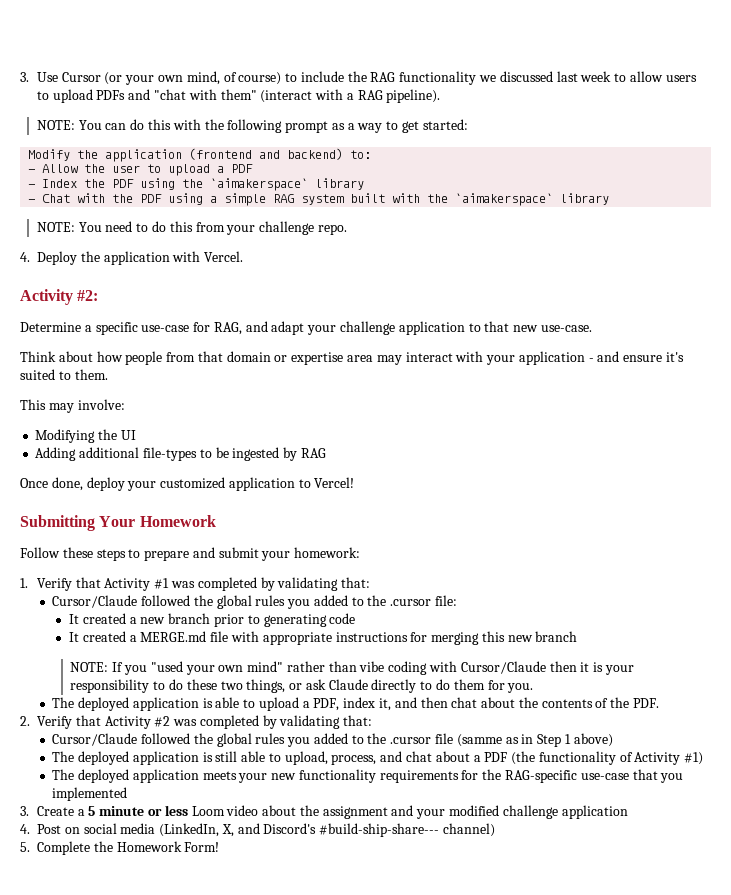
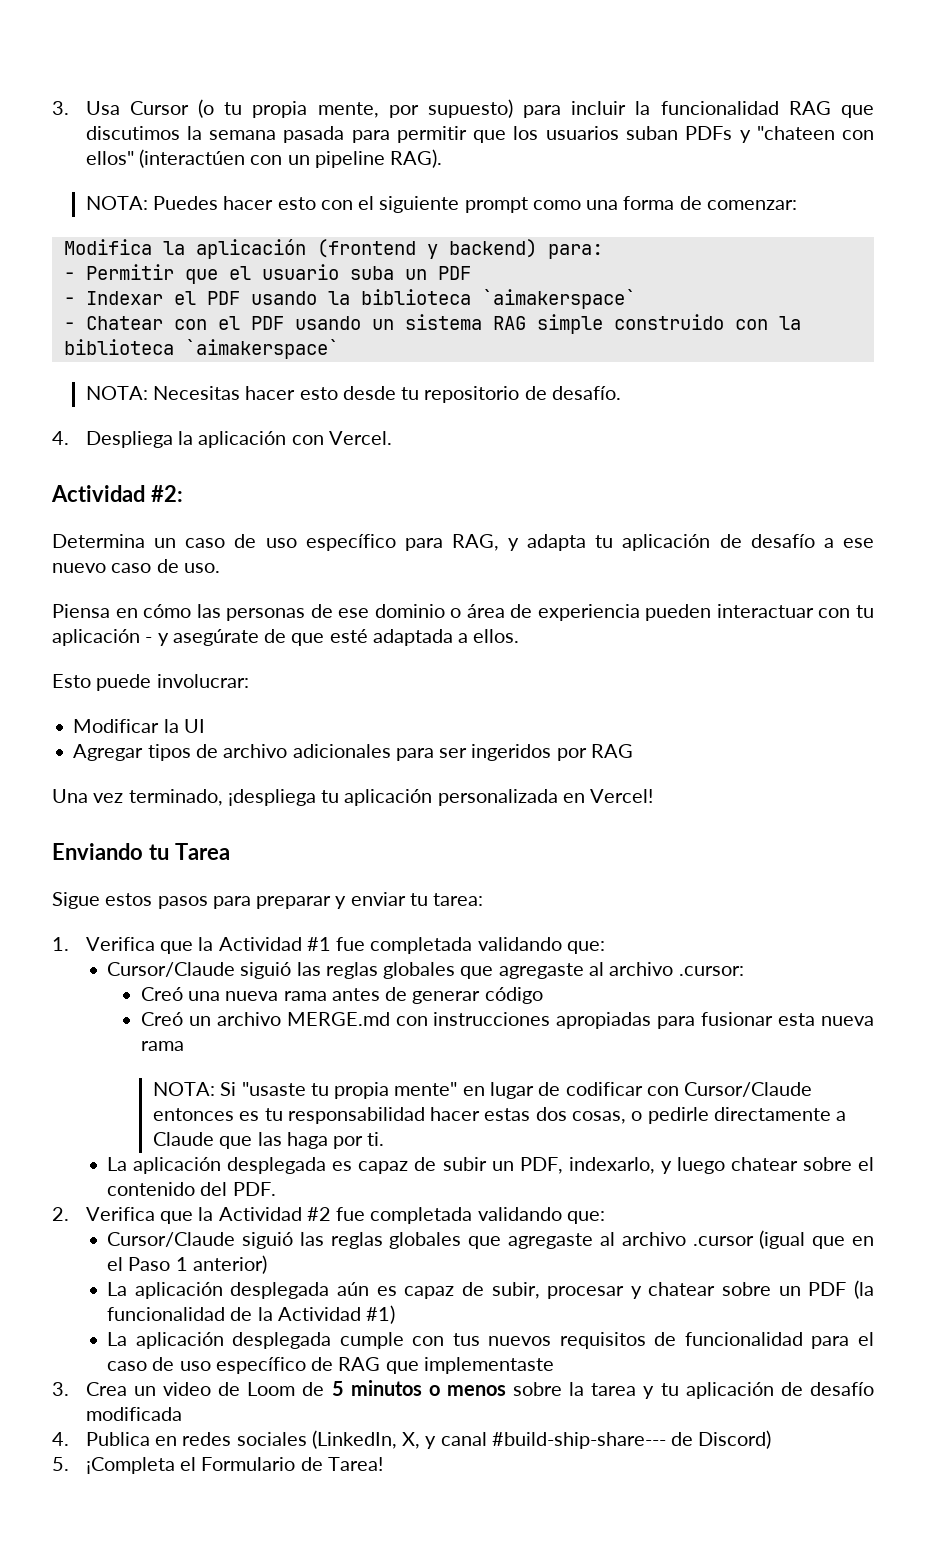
- 3. Use Cursor (or your own mind, of course) to include the RAG functionality we discussed last week to allow users to upload PDFs and "chat with them" (interact with a RAG pipeline).
- NOTE: You can do this with the following prompt as a way to get started:
- Modify the application (frontend and backend) to:
- - Allow the user to upload a PDF
- - Index the PDF using the `aimakerspace` library
- - Chat with the PDF using a simple RAG system built with the `aimakerspace` library
- NOTE: You need to do this from your challenge repo.
- 4. Deploy the application with Vercel.
+ 3. Usa Cursor (o tu propia mente, por supuesto) para incluir la funcionalidad RAG que discutimos la semana pasada para permitir que los usuarios suban PDFs y "chateen con ellos" (interactúen con un pipeline RAG).
+ NOTA: Puedes hacer esto con el siguiente prompt como una forma de comenzar:
+ Modifica la aplicación (frontend y backend) para:
+ - Permitir que el usuario suba un PDF
+ - Indexar el PDF usando la biblioteca `aimakerspace`
+ - Chatear con el PDF usando un sistema RAG simple construido con la biblioteca `aimakerspace`
+ NOTA: Necesitas hacer esto desde tu repositorio de desafío.
+ 4. Despliega la aplicación con Vercel.
- Activity #2:
+ Actividad #2:
- Determine a specific use-case for RAG, and adapt your challenge application to that new use-case.
- Think about how people from that domain or expertise area may interact with your application - and ensure it's suited to them.
- This may involve:
- Modifying the UI
- Adding additional file-types to be ingested by RAG
- Once done, deploy your customized application to Vercel!
- Submitting Your Homework
- Follow these steps to prepare and submit your homework:
- 1. Verify that Activity #1 was completed by validating that:
- Cursor/Claude followed the global rules you added to the .cursor file:
- It created a new branch prior to generating code
- It created a MERGE.md file with appropriate instructions for merging this new branch
- NOTE: If you "used your own mind" rather than vibe coding with Cursor/Claude then it is your responsibility to do these two things, or ask Claude directly to do them for you.
- The deployed application is able to upload a PDF, index it, and then chat about the contents of the PDF.
- 2. Verify that Activity #2 was completed by validating that:
- Cursor/Claude followed the global rules you added to the .cursor file (samme as in Step 1 above)
- The deployed application is still able to upload, process, and chat about a PDF (the functionality of Activity #1)
- The deployed application meets your new functionality requirements for the RAG-specific use-case that you implemented
- 3. Create a 5 minute or less Loom video about the assignment and your modified challenge application
- 4. Post on social media (LinkedIn, X, and Discord's #build-ship-share--- channel)
- 5. Complete the Homework Form!
+ Determina un caso de uso específico para RAG, y adapta tu aplicación de desafío a ese nuevo caso de uso.
+ Piensa en cómo las personas de ese dominio o área de experiencia pueden interactuar con tu aplicación - y asegúrate de que esté adaptada a ellos.
+ Esto puede involucrar:
+ Modificar la UI
+ Agregar tipos de archivo adicionales para ser ingeridos por RAG
+ Una vez terminado, ¡despliega tu aplicación personalizada en Vercel!
+ Enviando tu Tarea
+ Sigue estos pasos para preparar y enviar tu tarea:
+ 1. Verifica que la Actividad #1 fue completada validando que:
+ Cursor/Claude siguió las reglas globales que agregaste al archivo .cursor:
+ Creó una nueva rama antes de generar código
+ Creó un archivo MERGE.md con instrucciones apropiadas para fusionar esta nueva rama
+ NOTA: Si "usaste tu propia mente" en lugar de codificar con Cursor/Claude entonces es tu responsabilidad hacer estas dos cosas, o pedirle directamente a Claude que las haga por ti.
+ La aplicación desplegada es capaz de subir un PDF, indexarlo, y luego chatear sobre el contenido del PDF.
+ 2. Verifica que la Actividad #2 fue completada validando que:
+ Cursor/Claude siguió las reglas globales que agregaste al archivo .cursor (igual que en el Paso 1 anterior)
+ La aplicación desplegada aún es capaz de subir, procesar y chatear sobre un PDF (la funcionalidad de la Actividad #1)
+ La aplicación desplegada cumple con tus nuevos requisitos de funcionalidad para el caso de uso específico de RAG que implementaste
+ 3. Crea un video de Loom de 5 minutos o menos sobre la tarea y tu aplicación de desafío modificada
+ 4. Publica en redes sociales (LinkedIn, X, y canal #build-ship-share--- de Discord)
+ 5. ¡Completa el Formulario de Tarea!

